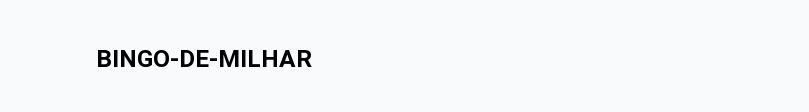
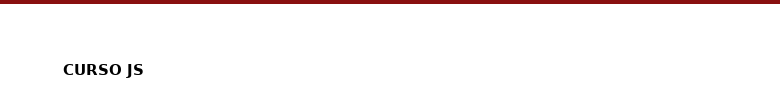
- BINGO-DE-MILHAR
+ CURSO JS

